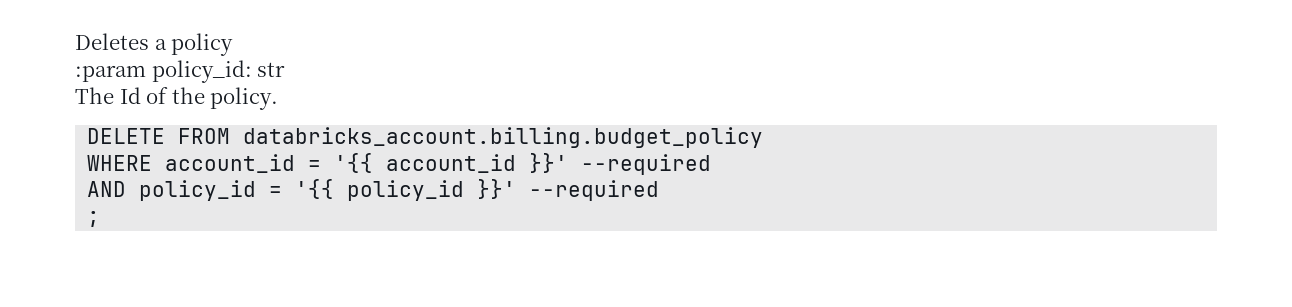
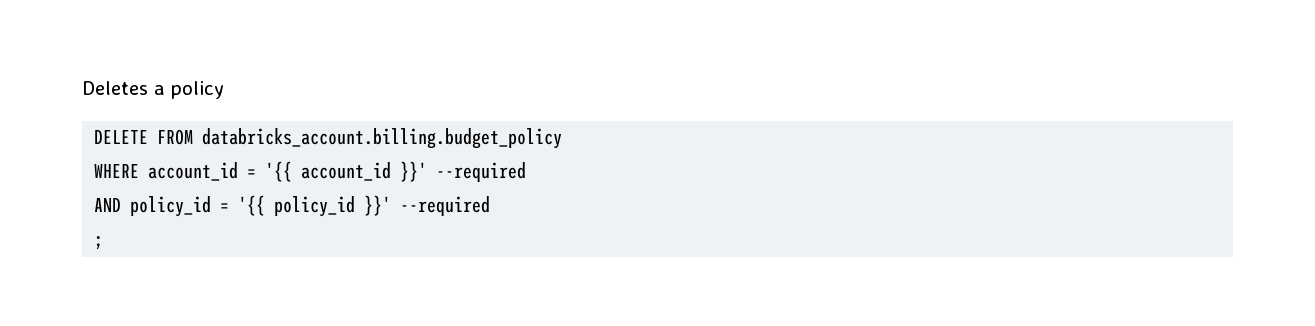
- :param policy_id: str
- The Id of the policy.

